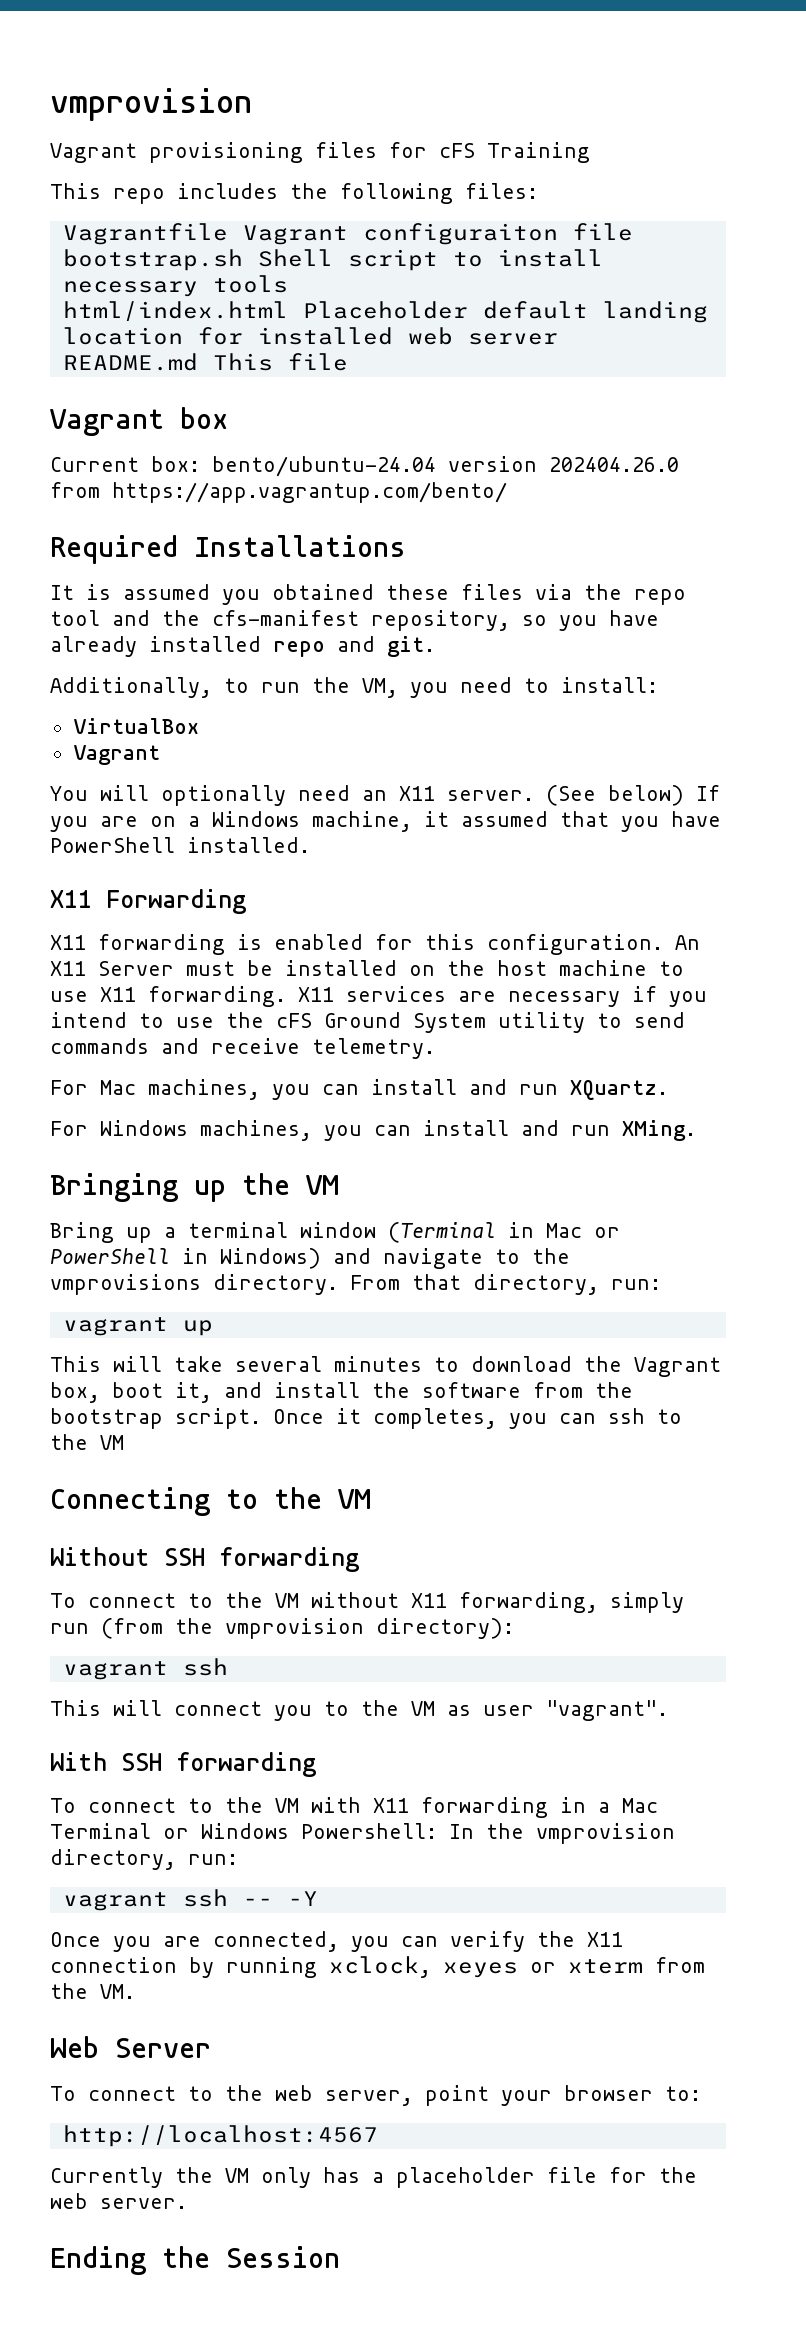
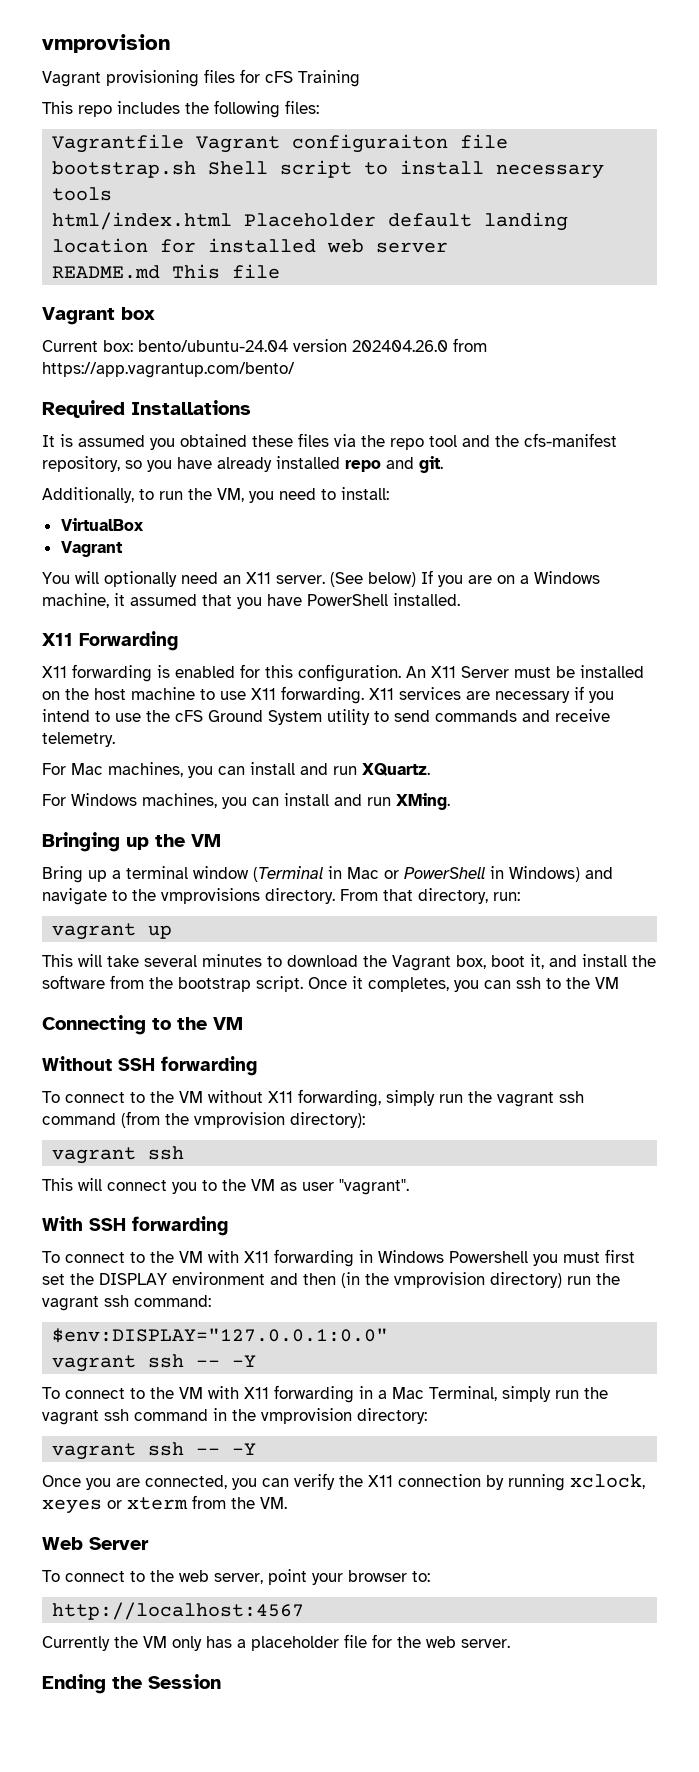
- To connect to the VM without X11 forwarding, simply run (from the vmprovision directory):
+ To connect to the VM without X11 forwarding, simply run the vagrant ssh command (from the vmprovision directory):
+ To connect to the VM with X11 forwarding in Windows Powershell you must first set the DISPLAY environment and then (in the vmprovision directory) run the vagrant ssh command:
+ $env:DISPLAY="127.0.0.1:0.0"
+ vagrant ssh -- -Y
- To connect to the VM with X11 forwarding in a Mac Terminal or Windows Powershell: In the vmprovision directory, run:
+ To connect to the VM with X11 forwarding in a Mac Terminal, simply run the vagrant ssh command in the vmprovision directory:

